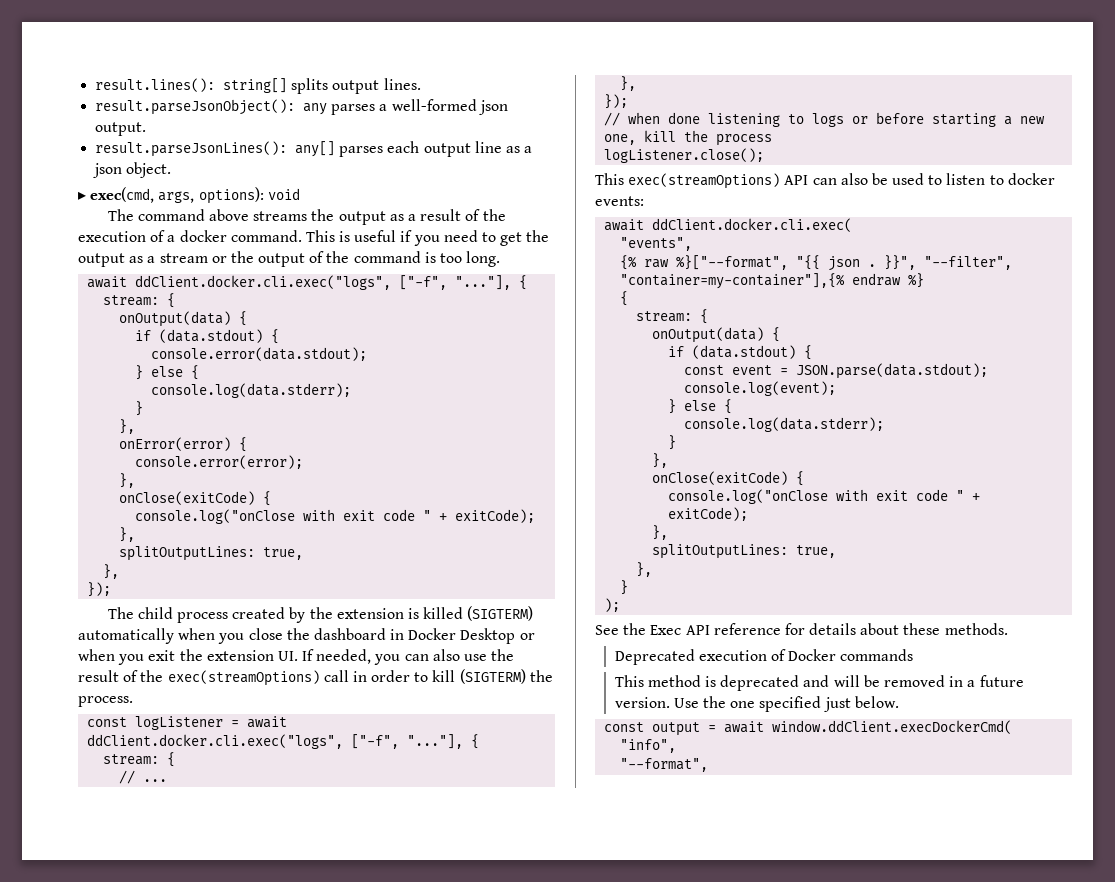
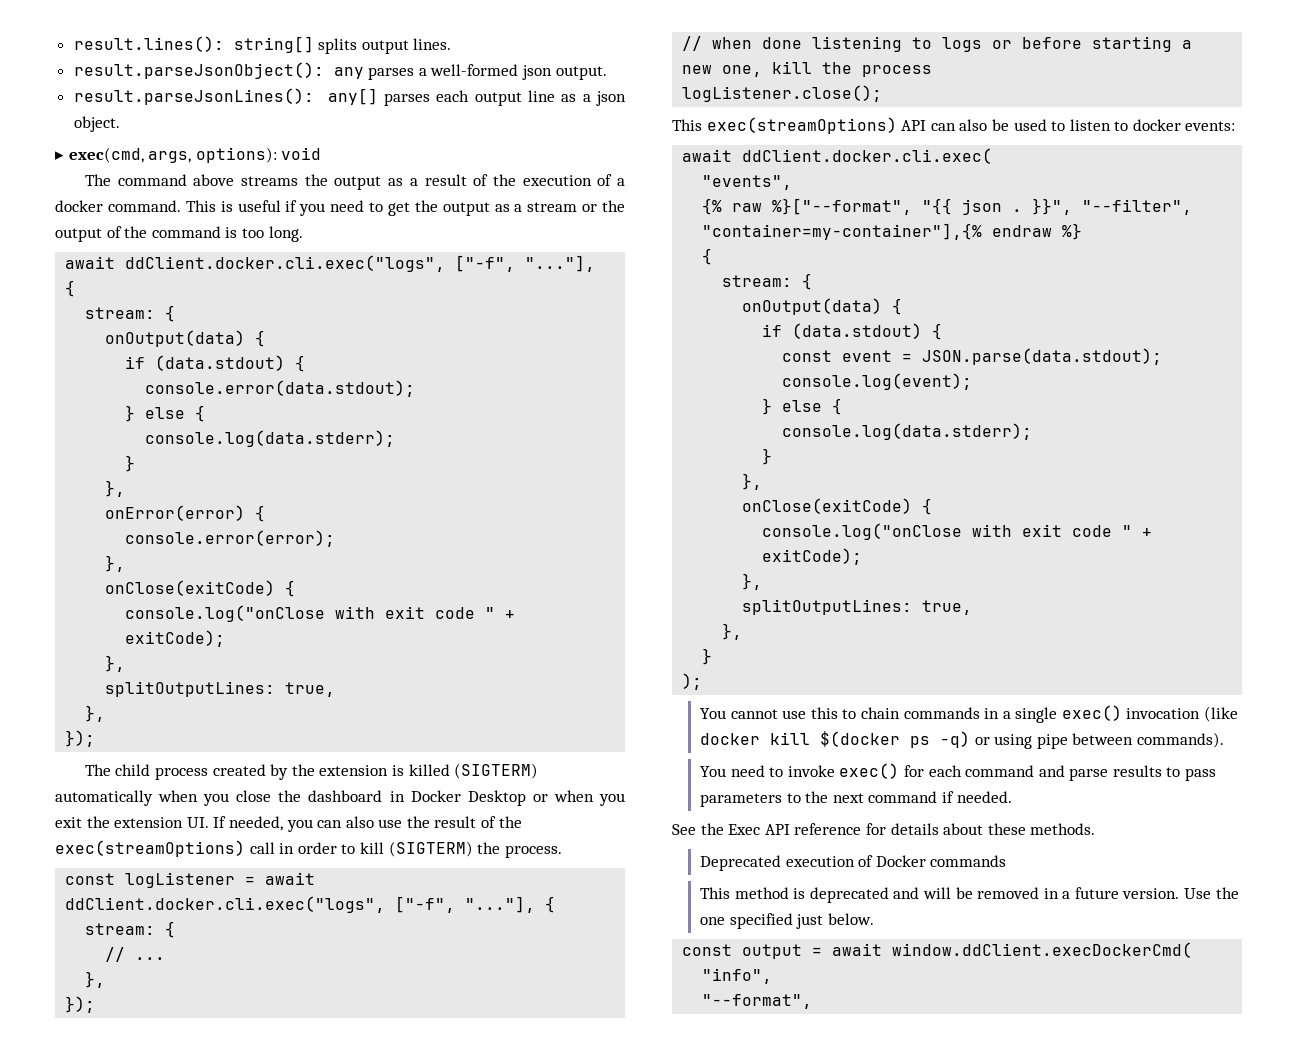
+ You cannot use this to chain commands in a single exec() invocation (like docker kill $(docker ps -q) or using pipe between commands).
+ You need to invoke exec() for each command and parse results to pass parameters to the next command if needed.

